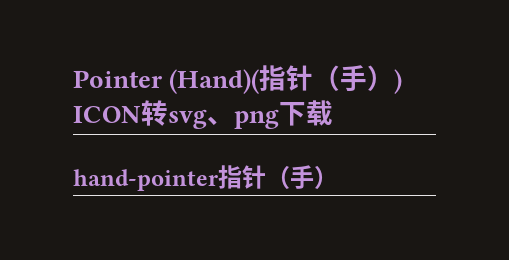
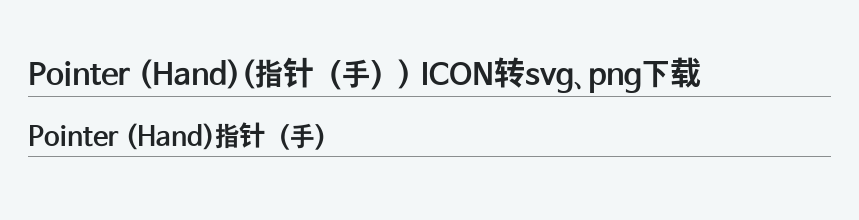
- hand-pointer指针（手）
+ Pointer (Hand)指针（手）

